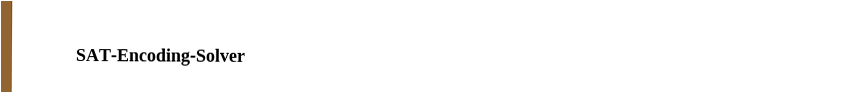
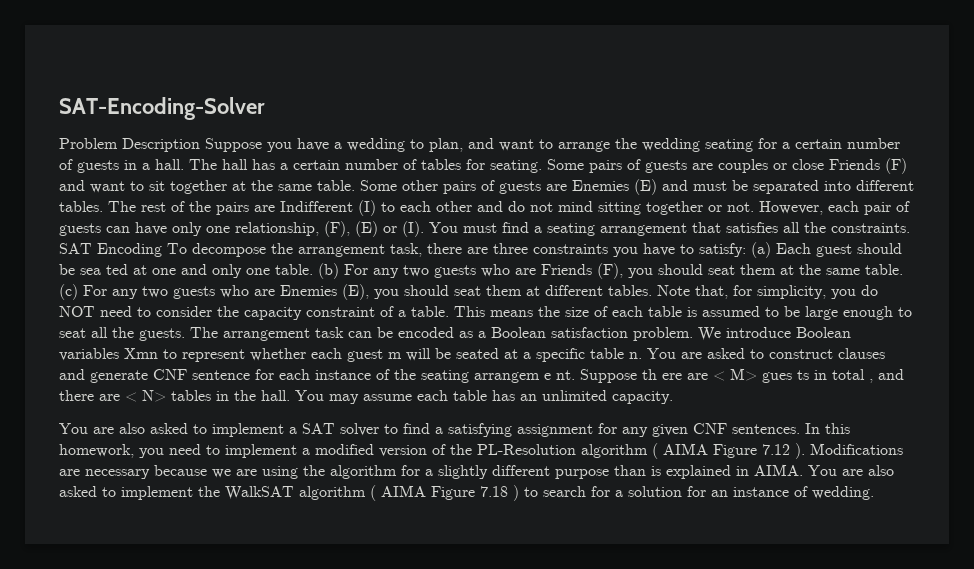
+ Problem Description Suppose you have a wedding to plan, and want to arrange the wedding seating for a certain number of guests in a hall. The hall has a certain number of tables for seating. Some pairs of guests are couples or close Friends (F) and want to sit together at the same table. Some other pairs of guests are Enemies (E) and must be separated into different tables. The rest of the pairs are Indifferent (I) to each other and do not mind sitting together or not. However, each pair of guests can have only one relationship, (F), (E) or (I). You must find a seating arrangement that satisfies all the constraints. SAT Encoding To decompose the arrangement task, there are three constraints you have to satisfy: (a) Each guest should be sea ted at one and only one table. (b) For any two guests who are Friends (F), you should seat them at the same table. (c) For any two guests who are Enemies (E), you should seat them at different tables. Note that, for simplicity, you do NOT need to consider the capacity constraint of a table. This means the size of each table is assumed to be large enough to seat all the guests. The arrangement task can be encoded as a Boolean satisfaction problem. We introduce Boolean variables Xmn to represent whether each guest m will be seated at a specific table n. You are asked to construct clauses and generate CNF sentence for each instance of the seating arrangem e nt. Suppose th ere are < M> gues ts in total , and there are < N> tables in the hall. You may assume each table has an unlimited capacity.
+ You are also asked to implement a SAT solver to find a satisfying assignment for any given CNF sentences. In this homework, you need to implement a modified version of the PL-Resolution algorithm ( AIMA Figure 7.12 ). Modifications are necessary because we are using the algorithm for a slightly different purpose than is explained in AIMA. You are also asked to implement the WalkSAT algorithm ( AIMA Figure 7.18 ) to search for a solution for an instance of wedding.

